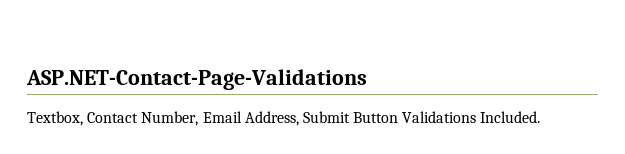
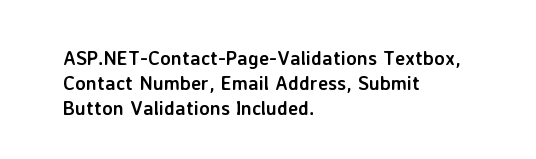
- ASP.NET-Contact-Page-Validations
- Textbox, Contact Number, Email Address, Submit Button Validations Included.
+ ASP.NET-Contact-Page-Validations Textbox, Contact Number, Email Address, Submit Button Validations Included.

